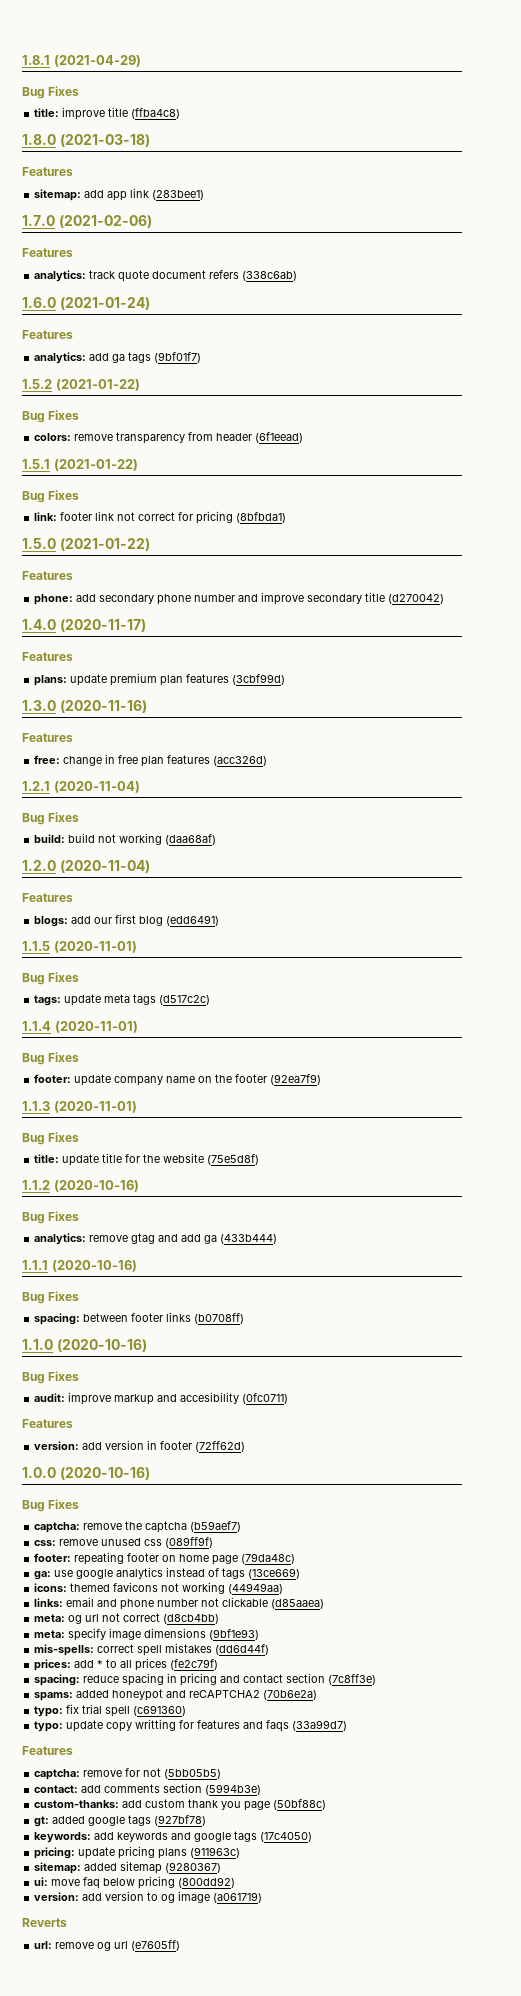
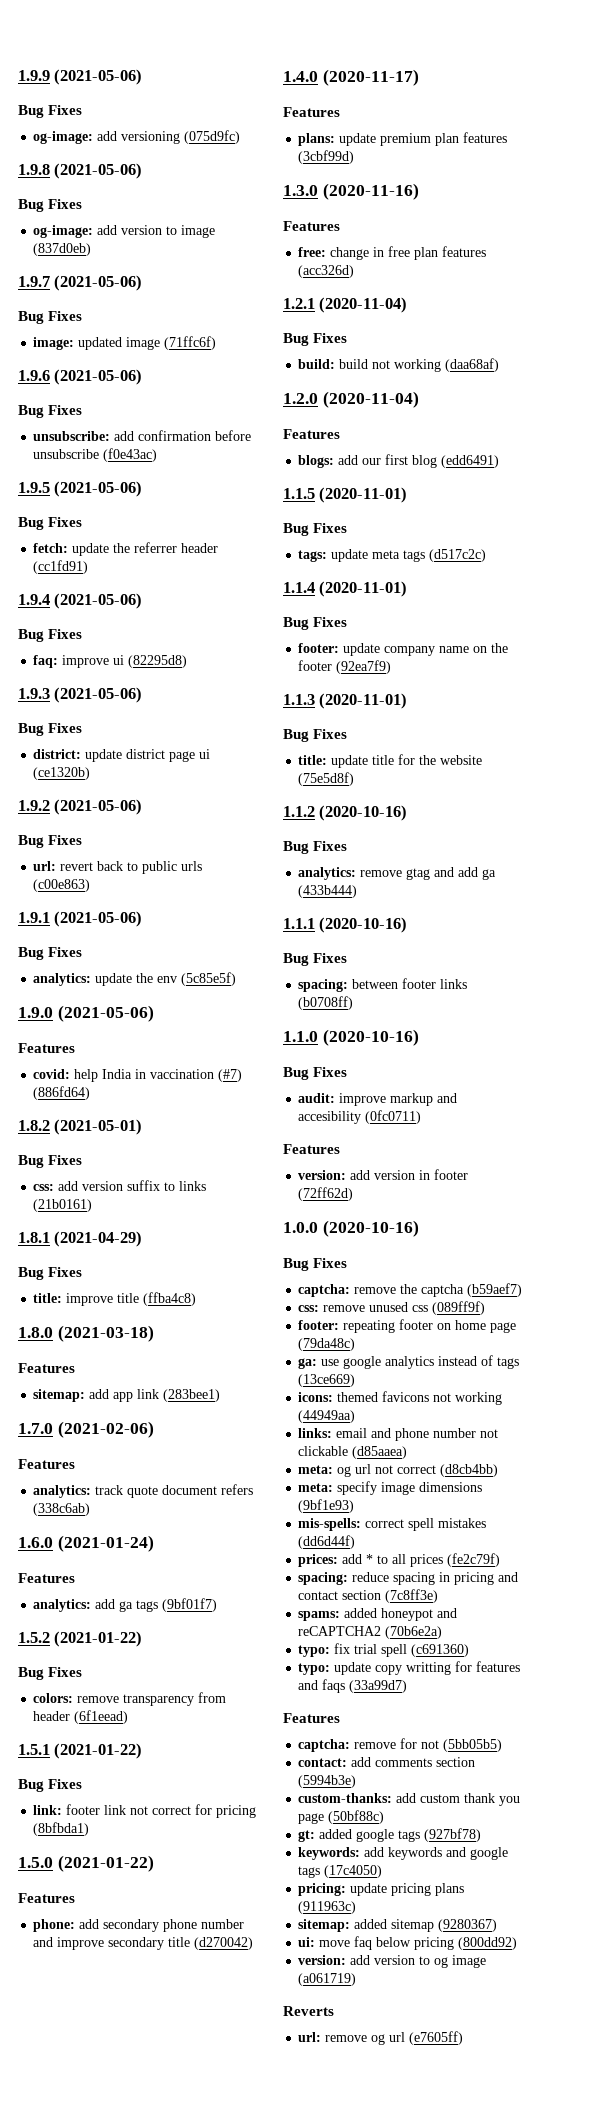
+ 1.9.9 (2021-05-06)
+ Bug Fixes
+ og-image: add versioning (075d9fc)
+ 1.9.8 (2021-05-06)
+ Bug Fixes
+ og-image: add version to image (837d0eb)
+ 1.9.7 (2021-05-06)
+ Bug Fixes
+ image: updated image (71ffc6f)
+ 1.9.6 (2021-05-06)
+ Bug Fixes
+ unsubscribe: add confirmation before unsubscribe (f0e43ac)
+ 1.9.5 (2021-05-06)
+ Bug Fixes
+ fetch: update the referrer header (cc1fd91)
+ 1.9.4 (2021-05-06)
+ Bug Fixes
+ faq: improve ui (82295d8)
+ 1.9.3 (2021-05-06)
+ Bug Fixes
+ district: update district page ui (ce1320b)
+ 1.9.2 (2021-05-06)
+ Bug Fixes
+ url: revert back to public urls (c00e863)
+ 1.9.1 (2021-05-06)
+ Bug Fixes
+ analytics: update the env (5c85e5f)
+ 1.9.0 (2021-05-06)
+ Features
+ covid: help India in vaccination (#7) (886fd64)
+ 1.8.2 (2021-05-01)
+ Bug Fixes
+ css: add version suffix to links (21b0161)

